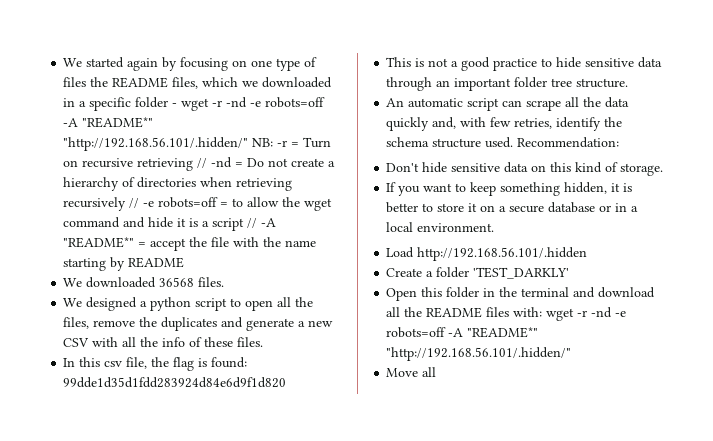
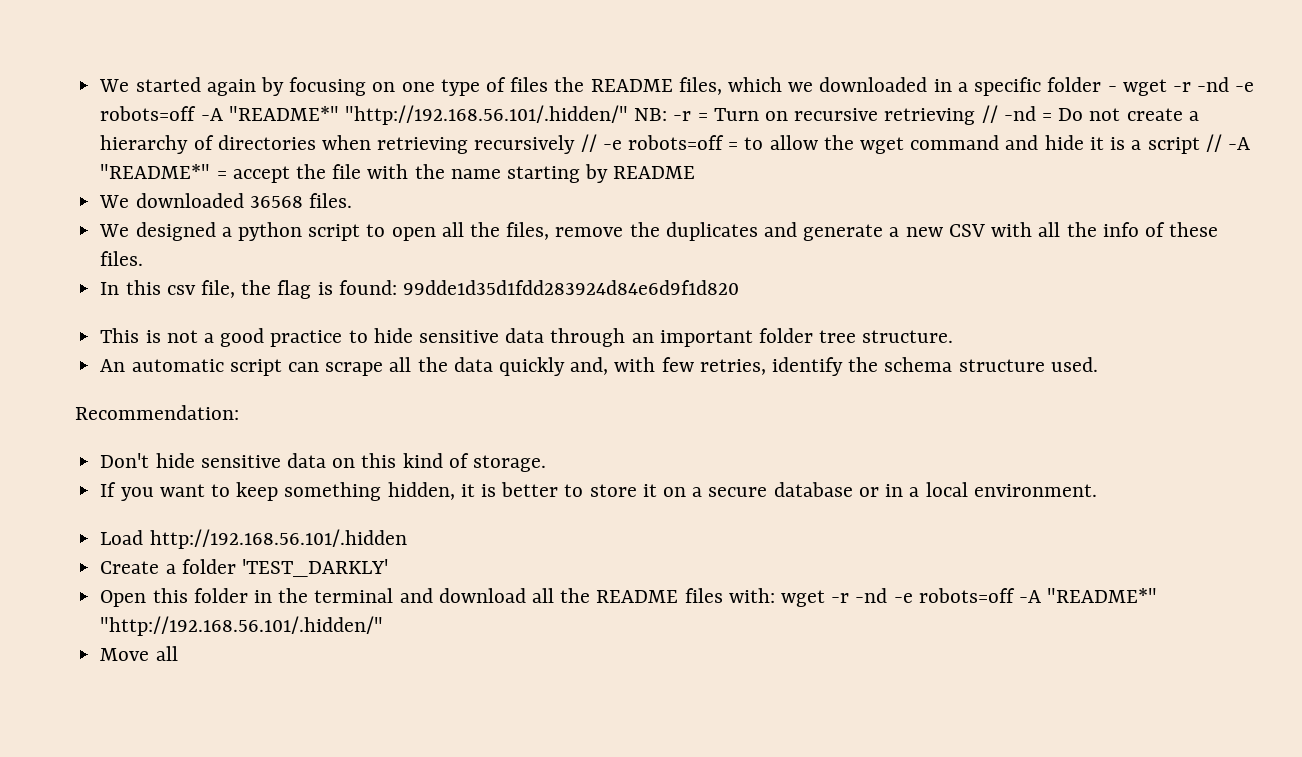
- An automatic script can scrape all the data quickly and, with few retries, identify the schema structure used. Recommendation:
+ An automatic script can scrape all the data quickly and, with few retries, identify the schema structure used.
+ Recommendation:

